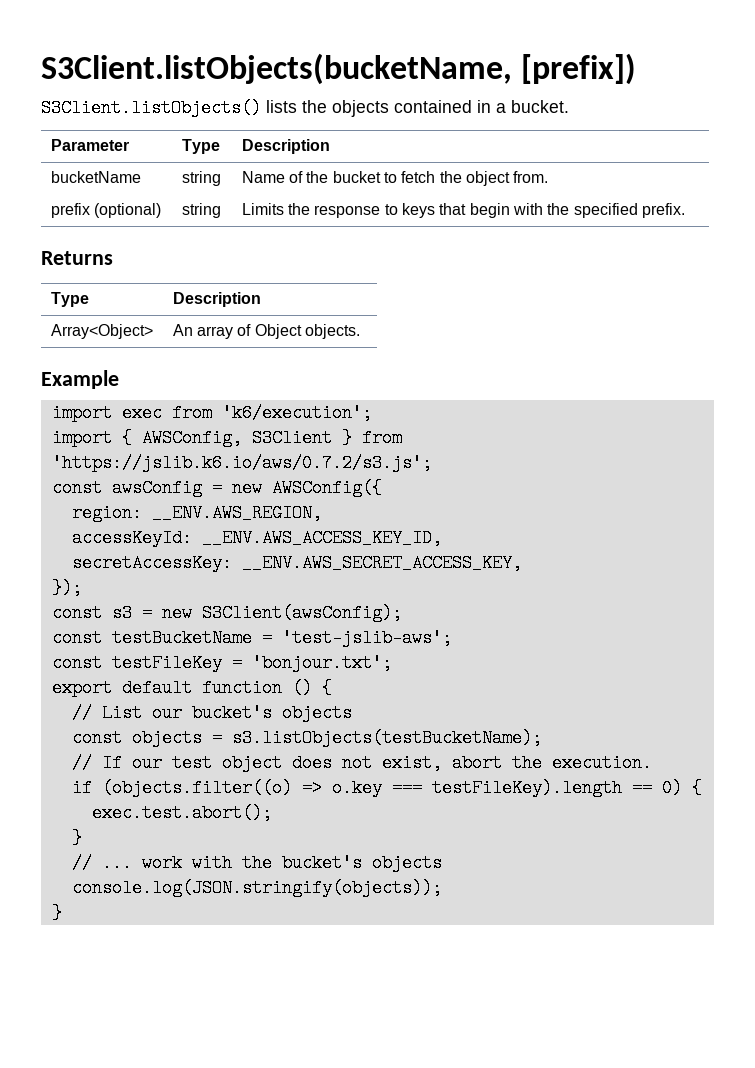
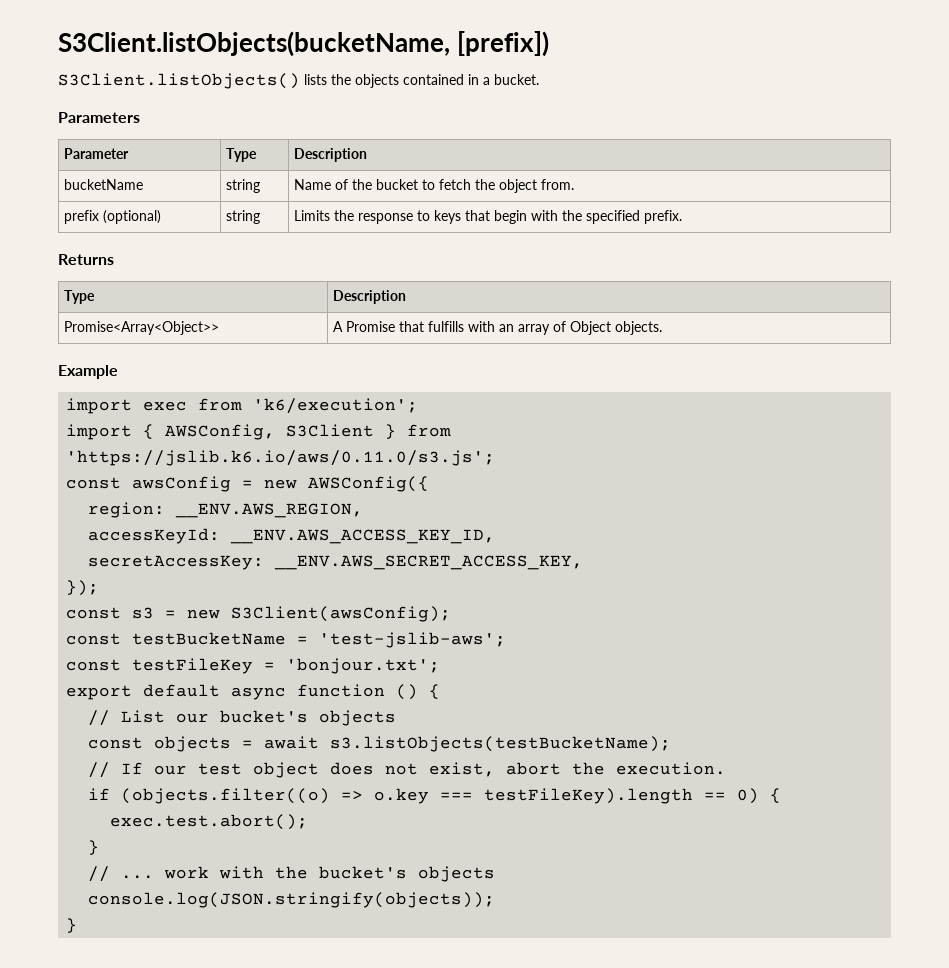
+ Parameters
- Array<Object> | An array of Object objects.
+ Promise<Array<Object>> | A Promise that fulfills with an array of Object objects.
- import { AWSConfig, S3Client } from 'https://jslib.k6.io/aws/0.7.2/s3.js';
+ import { AWSConfig, S3Client } from 'https://jslib.k6.io/aws/0.11.0/s3.js';
- export default function () {
+ export default async function () {
- const objects = s3.listObjects(testBucketName);
+ const objects = await s3.listObjects(testBucketName);

